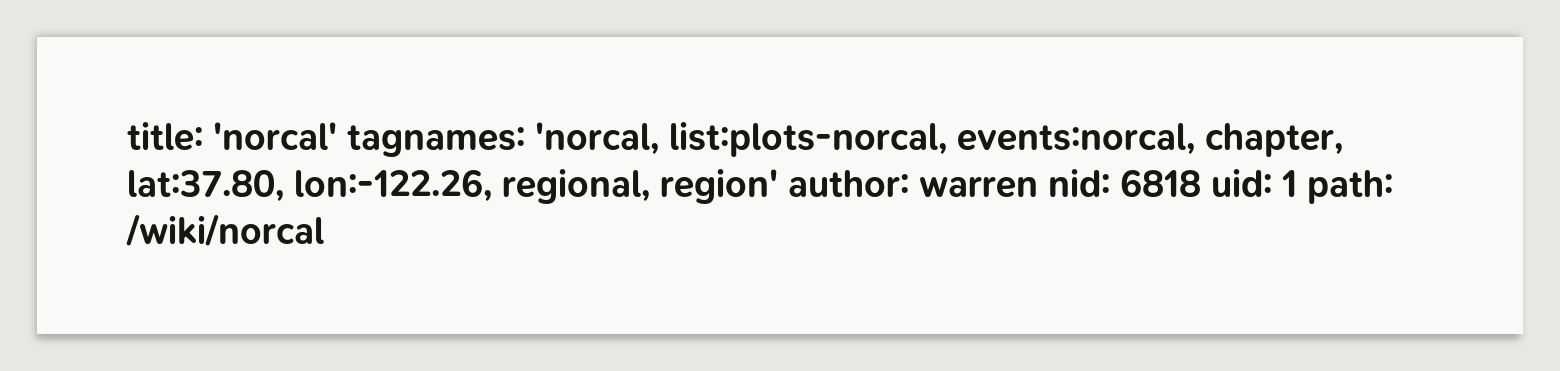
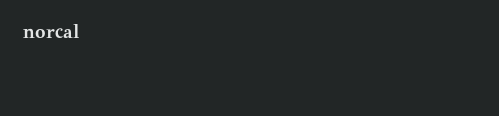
- title: 'norcal' tagnames: 'norcal, list:plots-norcal, events:norcal, chapter, lat:37.80, lon:-122.26, regional, region' author: warren nid: 6818 uid: 1 path: /wiki/norcal
+ norcal

